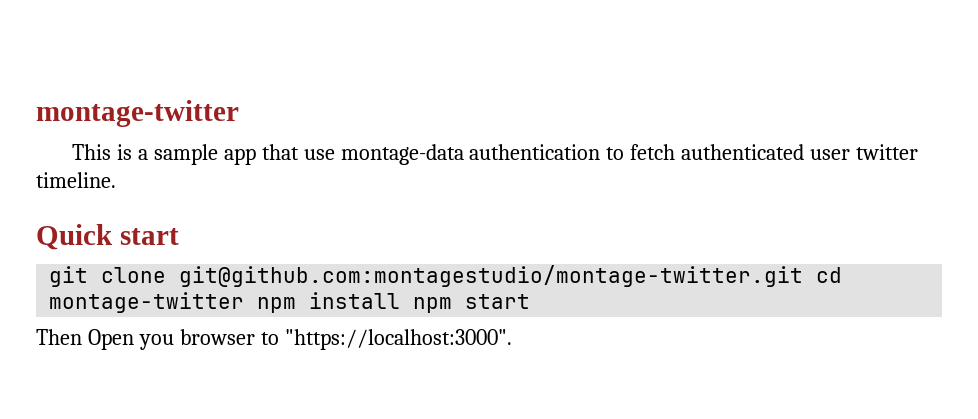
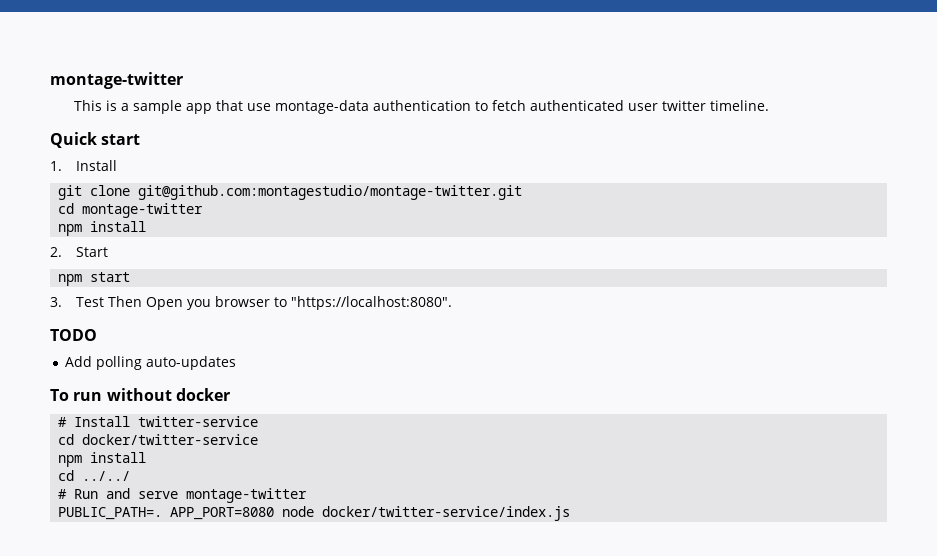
+ 1. Install
- git clone git@github.com:montagestudio/montage-twitter.git cd montage-twitter npm install npm start
+ git clone git@github.com:montagestudio/montage-twitter.git
+ cd montage-twitter
+ npm install
+ 2. Start
+ npm start
- Then Open you browser to "https://localhost:3000".
+ 3. Test Then Open you browser to "https://localhost:8080".
+ TODO
+ Add polling auto-updates
+ To run without docker
+ # Install twitter-service
+ cd docker/twitter-service
+ npm install
+ cd ../../
+ # Run and serve montage-twitter
+ PUBLIC_PATH=. APP_PORT=8080 node docker/twitter-service/index.js

